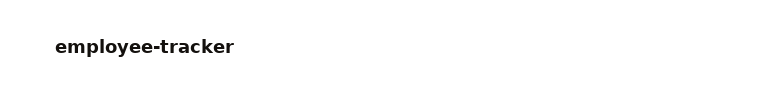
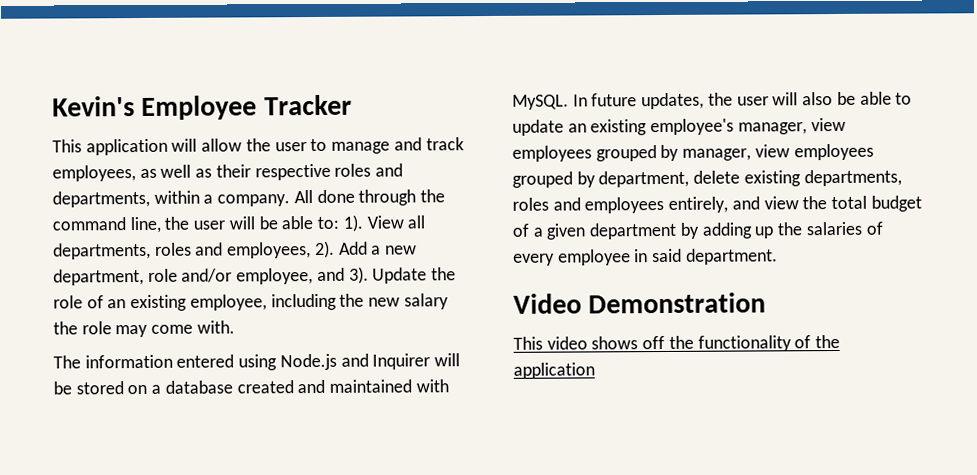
- employee-tracker
+ Kevin's Employee Tracker
+ This application will allow the user to manage and track employees, as well as their respective roles and departments, within a company. All done through the command line, the user will be able to: 1). View all departments, roles and employees, 2). Add a new department, role and/or employee, and 3). Update the role of an existing employee, including the new salary the role may come with.
+ The information entered using Node.js and Inquirer will be stored on a database created and maintained with MySQL. In future updates, the user will also be able to update an existing employee's manager, view employees grouped by manager, view employees grouped by department, delete existing departments, roles and employees entirely, and view the total budget of a given department by adding up the salaries of every employee in said department.
+ Video Demonstration
+ This video shows off the functionality of the application

